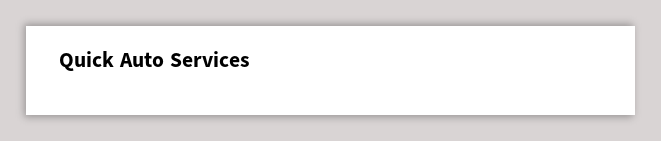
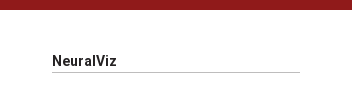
- Quick Auto Services
+ NeuralViz

